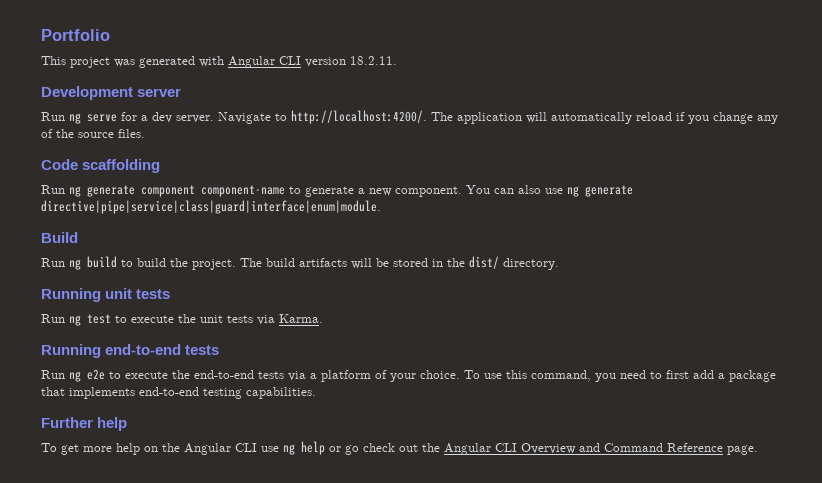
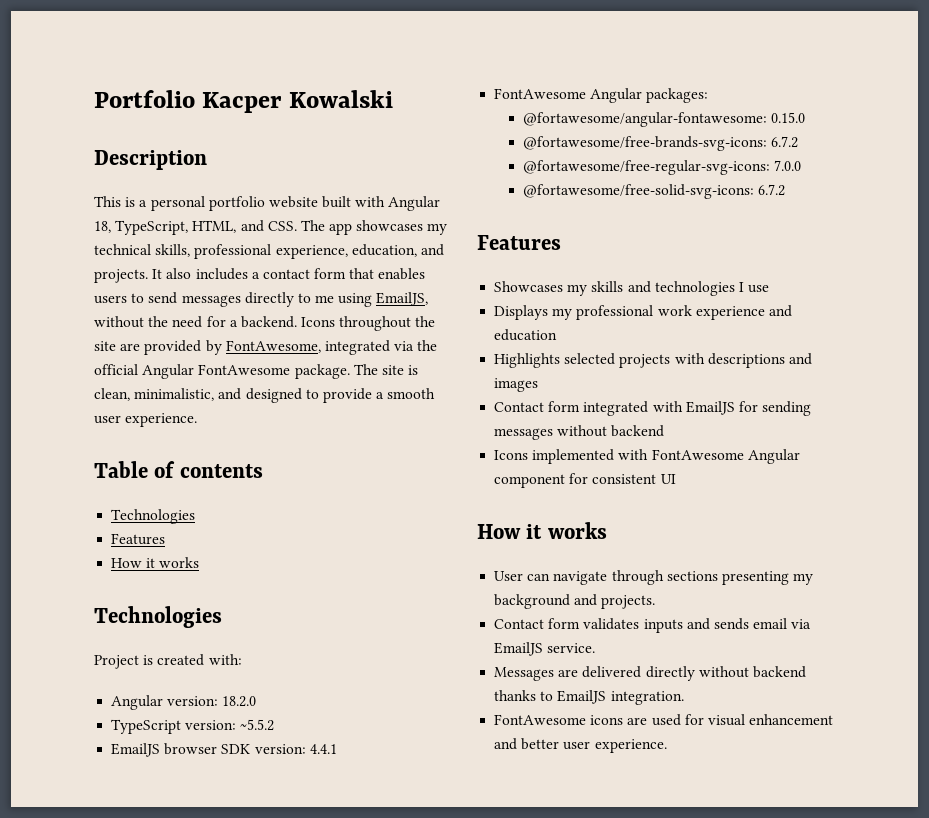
- Portfolio
- This project was generated with Angular CLI version 18.2.11.
- Development server
- Run ng serve for a dev server. Navigate to http://localhost:4200/. The application will automatically reload if you change any of the source files.
- Code scaffolding
- Run ng generate component component-name to generate a new component. You can also use ng generate directive|pipe|service|class|guard|interface|enum|module.
- Build
- Run ng build to build the project. The build artifacts will be stored in the dist/ directory.
- Running unit tests
- Run ng test to execute the unit tests via Karma.
- Running end-to-end tests
- Run ng e2e to execute the end-to-end tests via a platform of your choice. To use this command, you need to first add a package that implements end-to-end testing capabilities.
- Further help
- To get more help on the Angular CLI use ng help or go check out the Angular CLI Overview and Command Reference page.
+ Portfolio Kacper Kowalski
+ Description
+ This is a personal portfolio website built with Angular 18, TypeScript, HTML, and CSS. The app showcases my technical skills, professional experience, education, and projects. It also includes a contact form that enables users to send messages directly to me using EmailJS, without the need for a backend. Icons throughout the site are provided by FontAwesome, integrated via the official Angular FontAwesome package. The site is clean, minimalistic, and designed to provide a smooth user experience.
+ Table of contents
+ Technologies
+ Features
+ How it works
+ Technologies
+ Project is created with:
+ Angular version: 18.2.0
+ TypeScript version: ~5.5.2
+ EmailJS browser SDK version: 4.4.1
+ FontAwesome Angular packages:
+ @fortawesome/angular-fontawesome: 0.15.0
+ @fortawesome/free-brands-svg-icons: 6.7.2
+ @fortawesome/free-regular-svg-icons: 7.0.0
+ @fortawesome/free-solid-svg-icons: 6.7.2
+ Features
+ Showcases my skills and technologies I use
+ Displays my professional work experience and education
+ Highlights selected projects with descriptions and images
+ Contact form integrated with EmailJS for sending messages without backend
+ Icons implemented with FontAwesome Angular component for consistent UI
+ How it works
+ User can navigate through sections presenting my background and projects.
+ Contact form validates inputs and sends email via EmailJS service.
+ Messages are delivered directly without backend thanks to EmailJS integration.
+ FontAwesome icons are used for visual enhancement and better user experience.

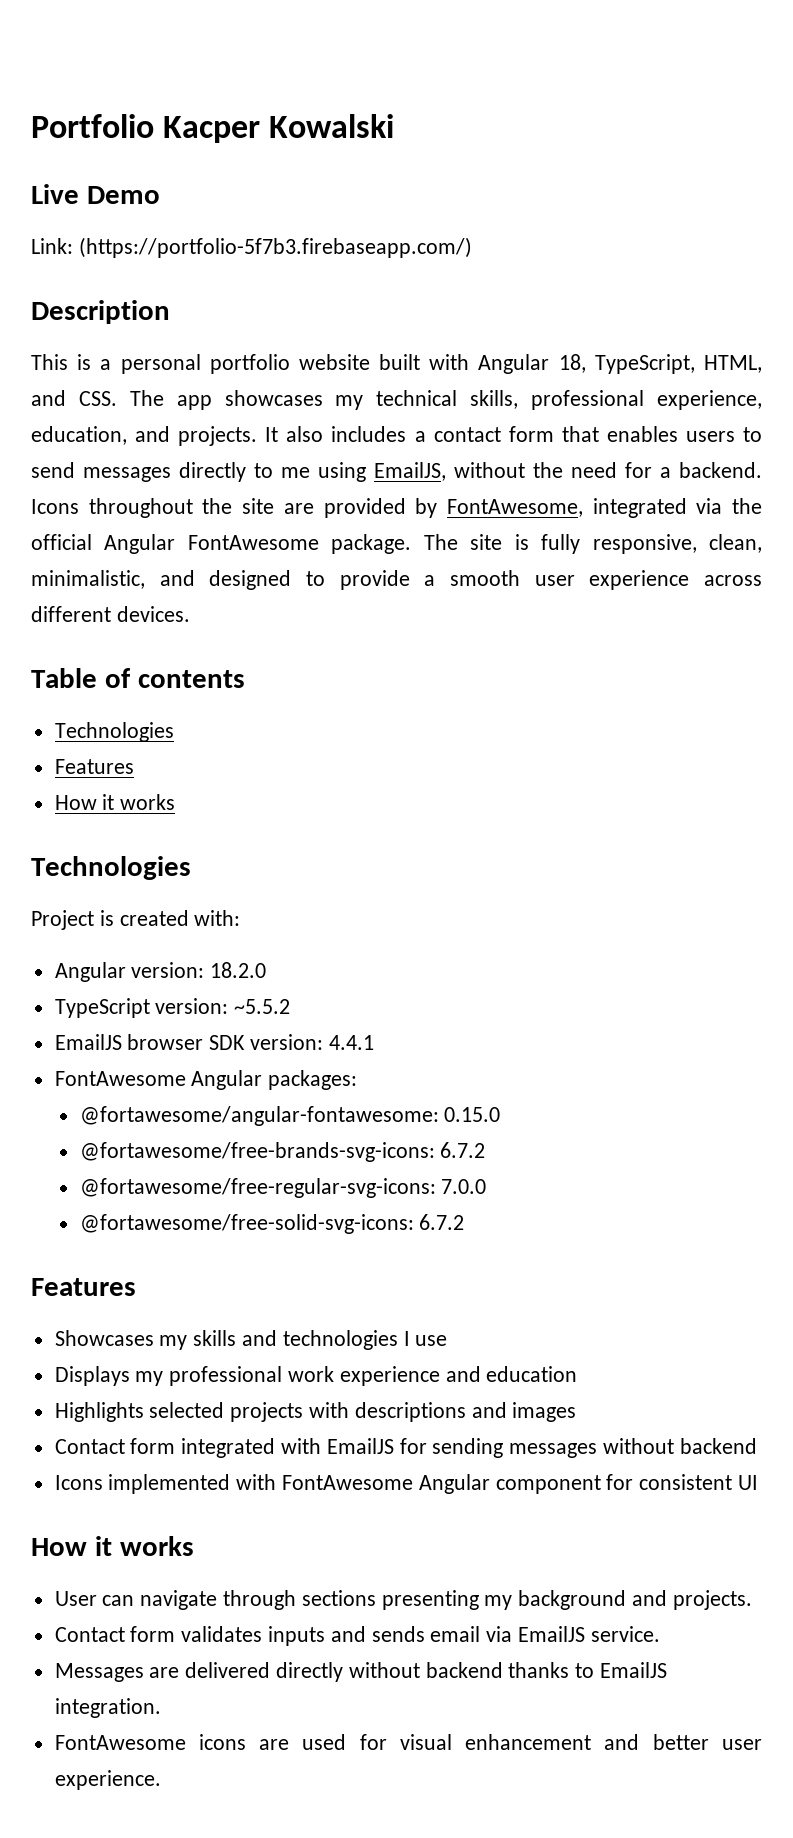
+ Live Demo
+ Link: (https://portfolio-5f7b3.firebaseapp.com/)
- The site is clean, minimalistic, and designed to provide a smooth user experience.
+ The site is fully responsive, clean, minimalistic, and designed to provide a smooth user experience across different devices.

